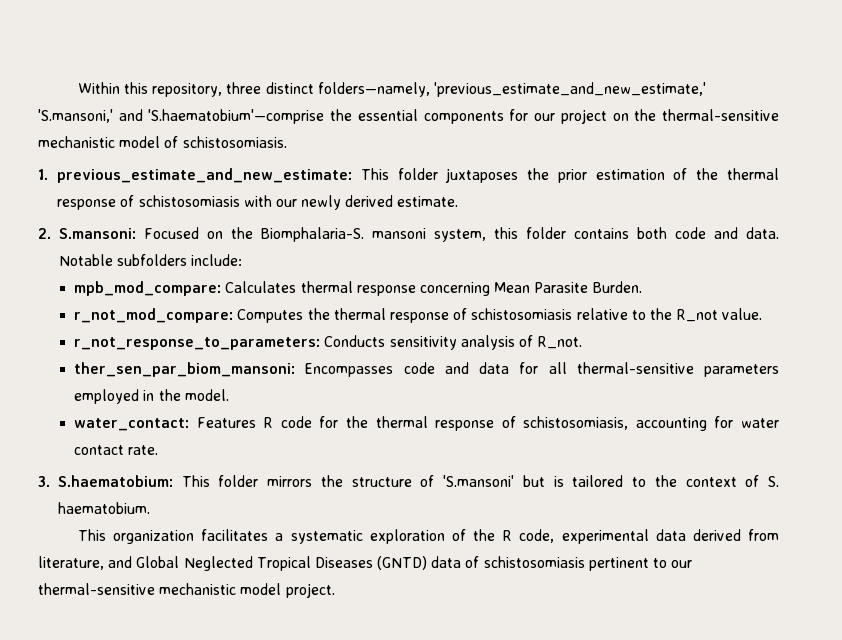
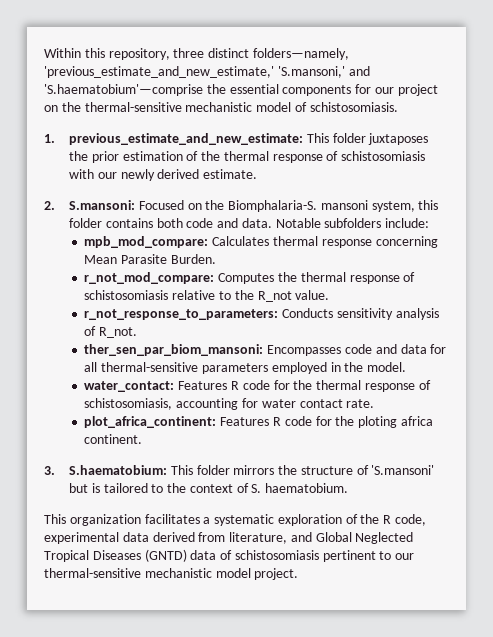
+ plot_africa_continent: Features R code for the ploting africa continent.

